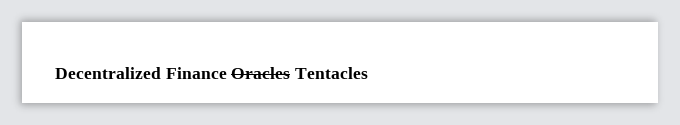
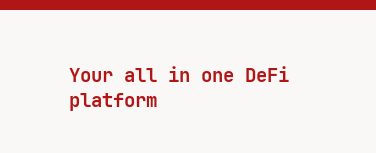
- Decentralized Finance Oracles Tentacles
+ Your all in one DeFi platform

